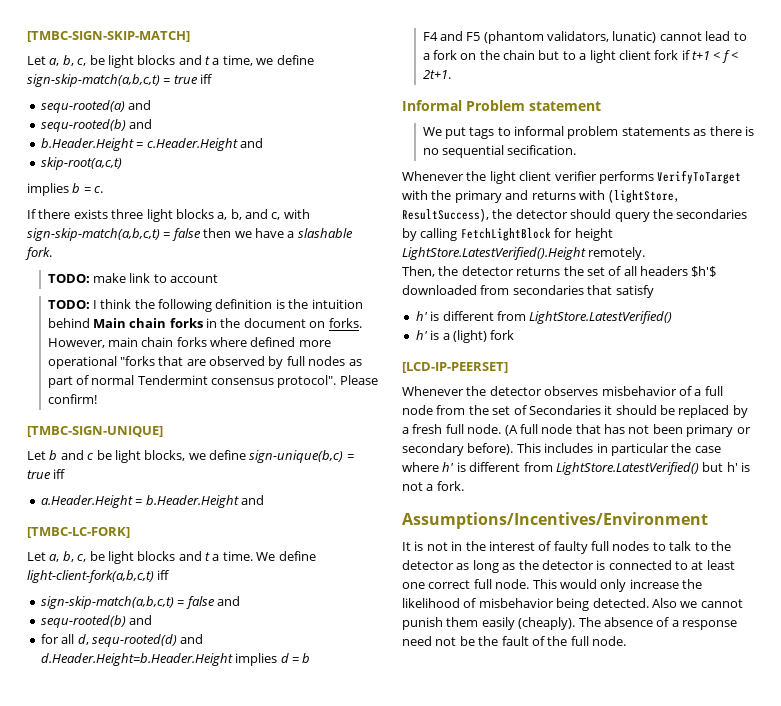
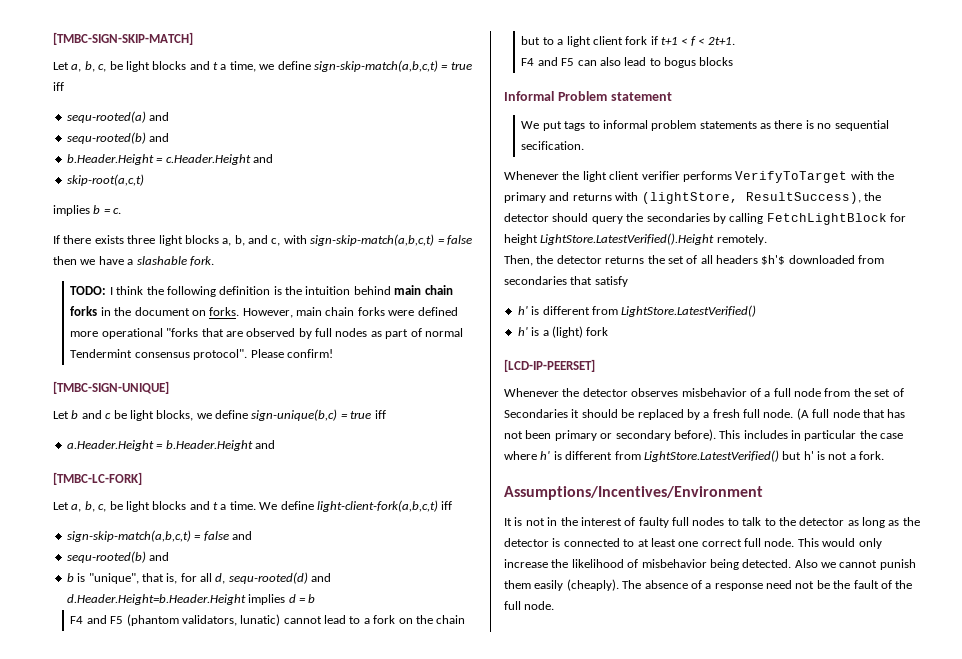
- TODO: make link to account
- TODO: I think the following definition is the intuition behind Main chain forks in the document on forks.
+ TODO: I think the following definition is the intuition behind main chain forks in the document on forks.
- However, main chain forks where defined more operational "forks that are observed by full nodes as part of normal Tendermint consensus protocol".
+ However, main chain forks were defined more operational "forks that are observed by full nodes as part of normal Tendermint consensus protocol".
- for all d, sequ-rooted(d) and d.Header.Height=b.Header.Height implies d = b
+ b is "unique", that is, for all d, sequ-rooted(d) and d.Header.Height=b.Header.Height implies d = b
+ F4 and F5 can also lead to bogus blocks

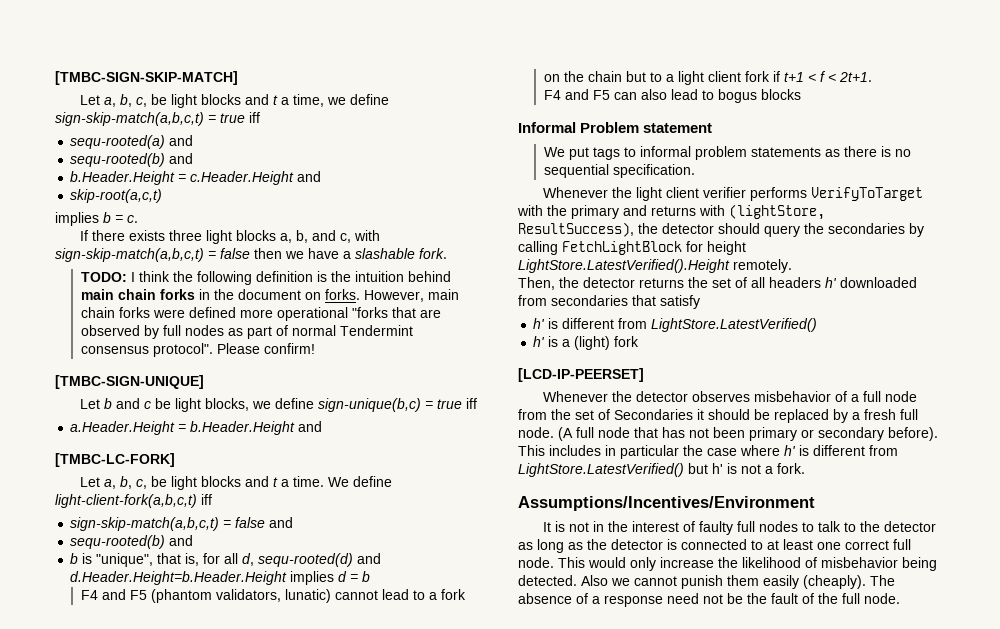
- We put tags to informal problem statements as there is no sequential secification.
+ We put tags to informal problem statements as there is no sequential specification.
- Then, the detector returns the set of all headers $h'$ downloaded from secondaries that satisfy
+ Then, the detector returns the set of all headers h' downloaded from secondaries that satisfy

